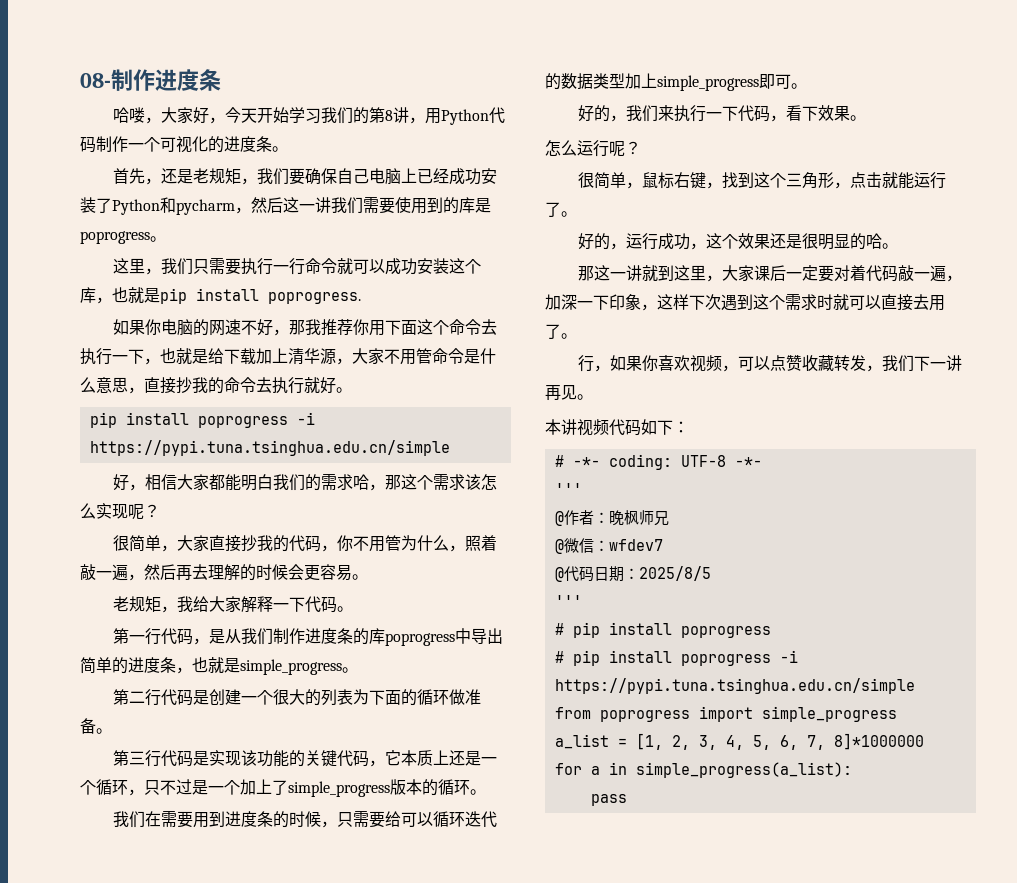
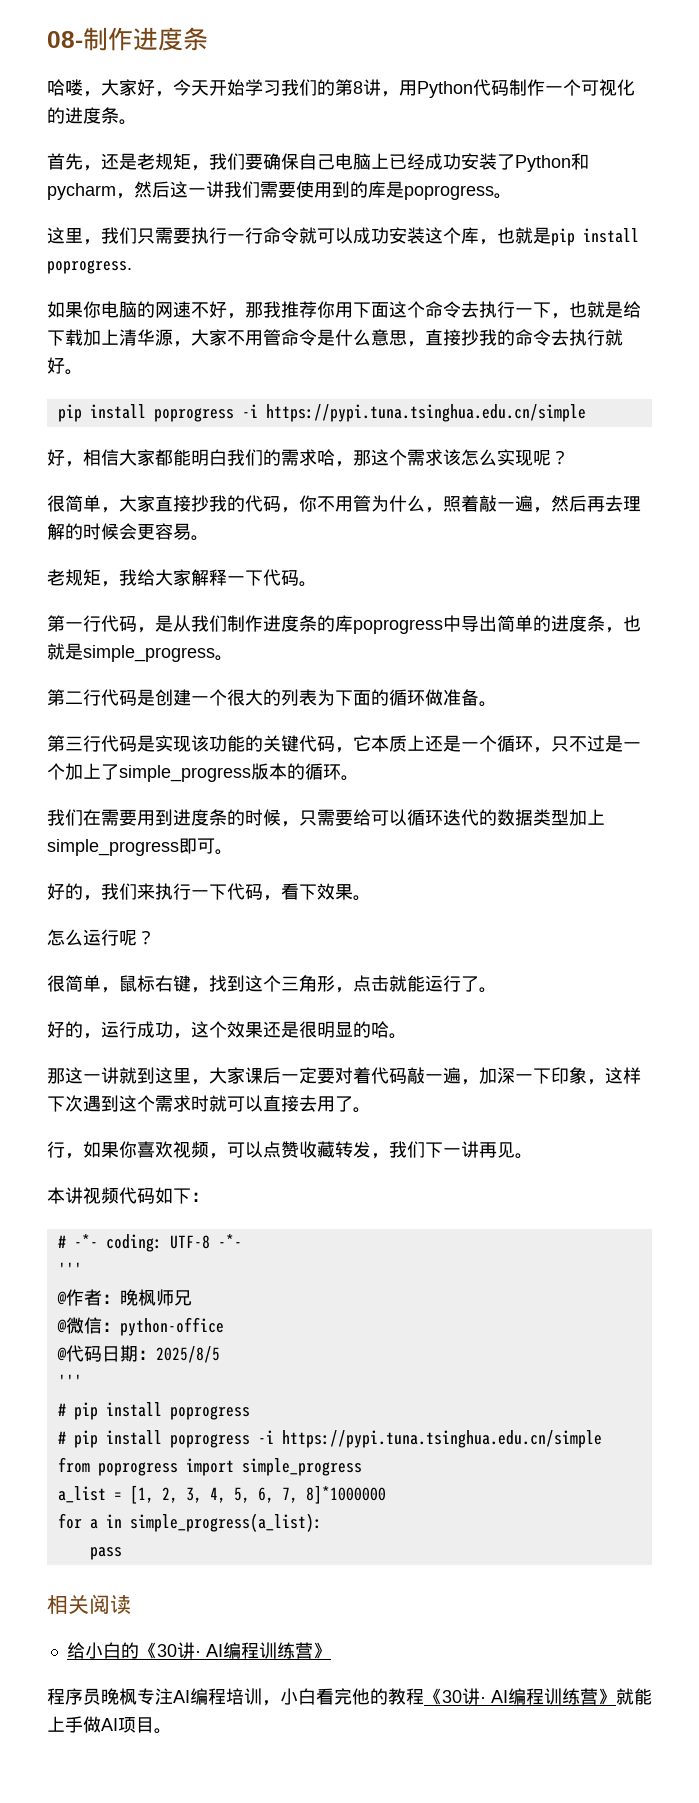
- @微信：wfdev7
+ @微信：python-office
+ 相关阅读
+ 给小白的《30讲· AI编程训练营》
+ 程序员晚枫专注AI编程培训，小白看完他的教程《30讲· AI编程训练营》就能上手做AI项目。

